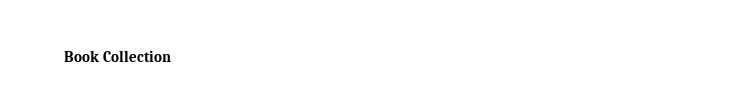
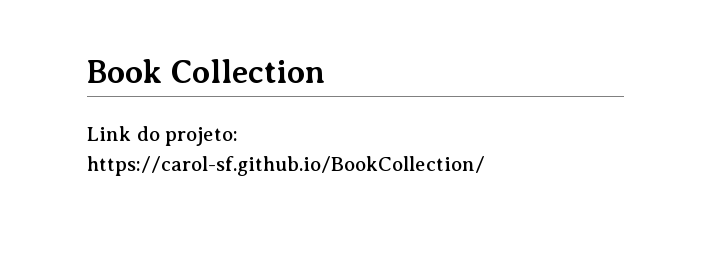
+ Link do projeto: https://carol-sf.github.io/BookCollection/

